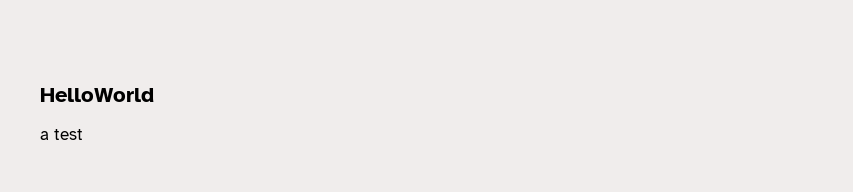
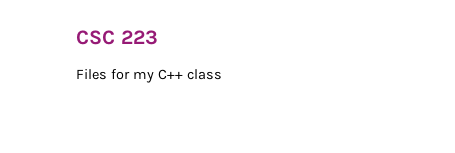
- HelloWorld
- a test
+ CSC 223
+ Files for my C++ class

